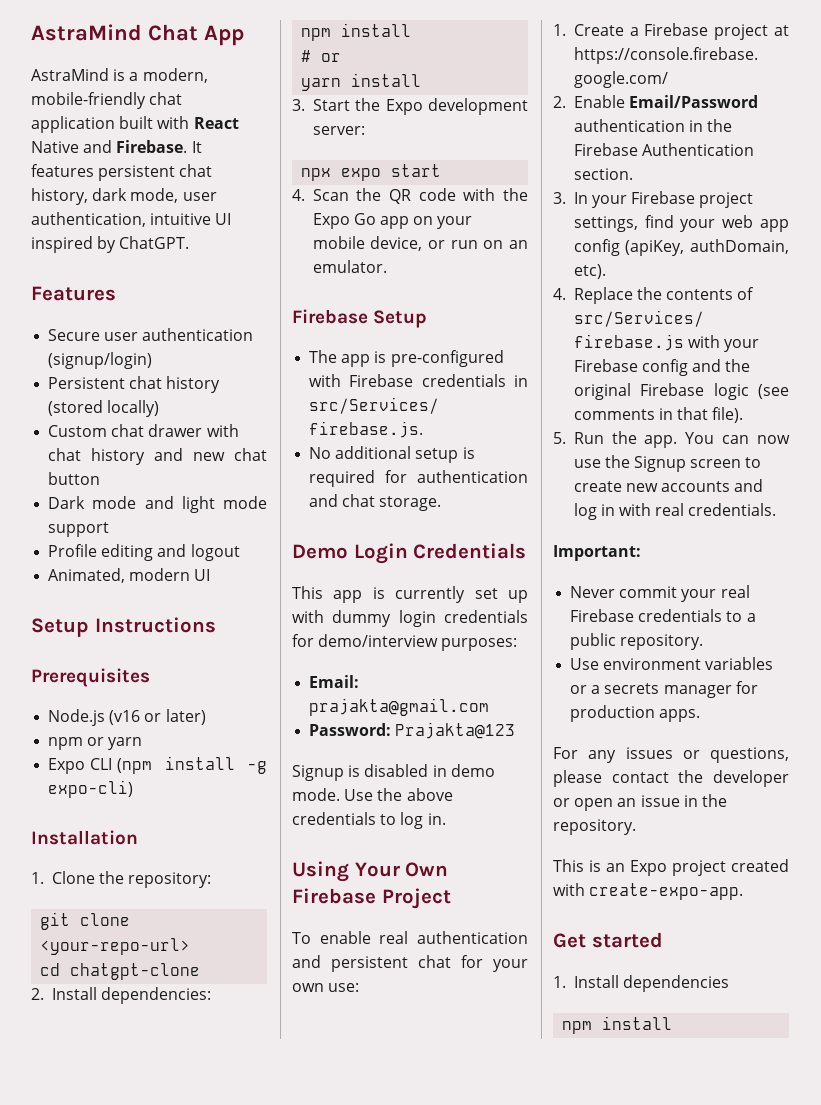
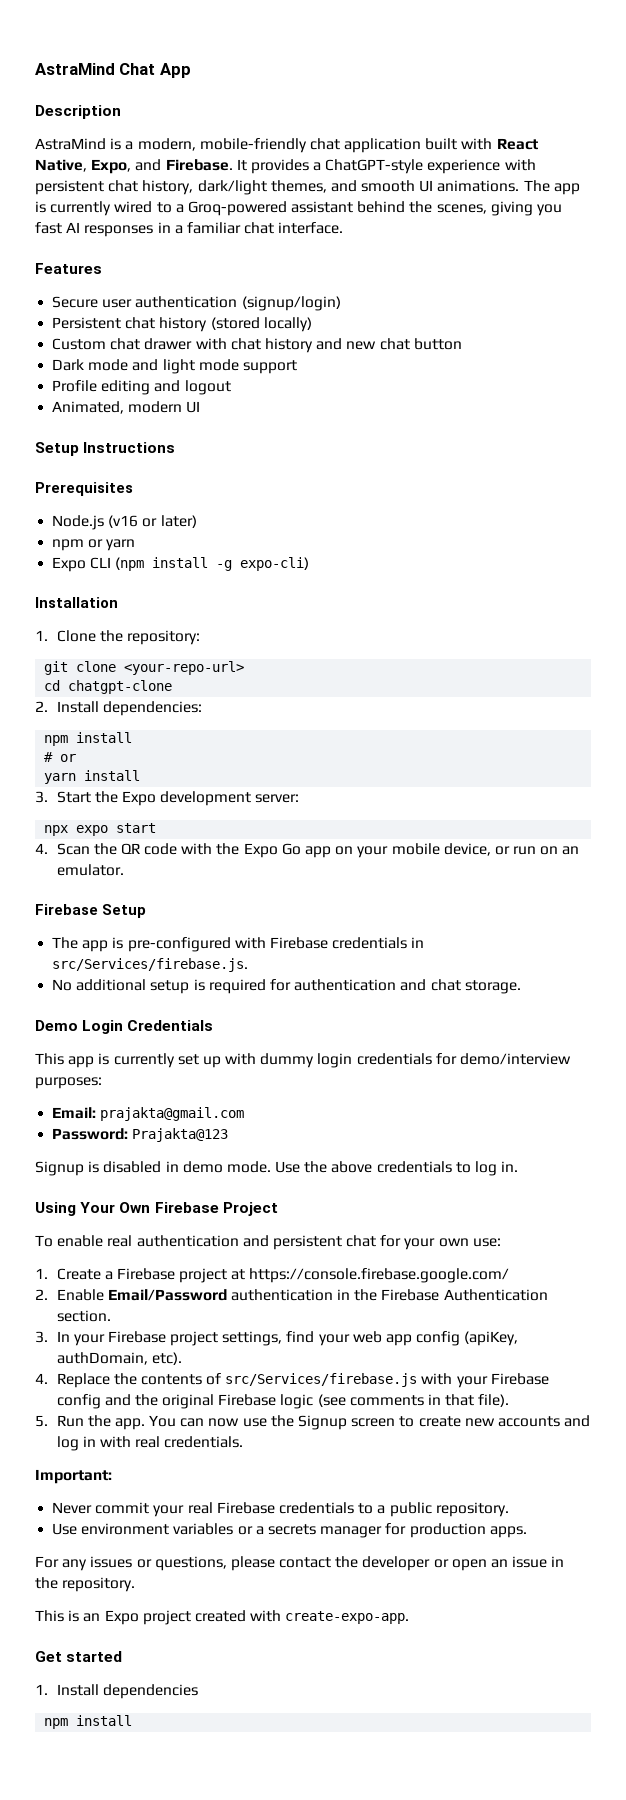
+ Description
- AstraMind is a modern, mobile-friendly chat application built with React Native and Firebase.
+ AstraMind is a modern, mobile-friendly chat application built with React Native, Expo, and Firebase.
- It features persistent chat history, dark mode, user authentication, intuitive UI inspired by ChatGPT.
+ It provides a ChatGPT-style experience with persistent chat history, dark/light themes, and smooth UI animations. The app is currently wired to a Groq-powered assistant behind the scenes, giving you fast AI responses in a familiar chat interface.

